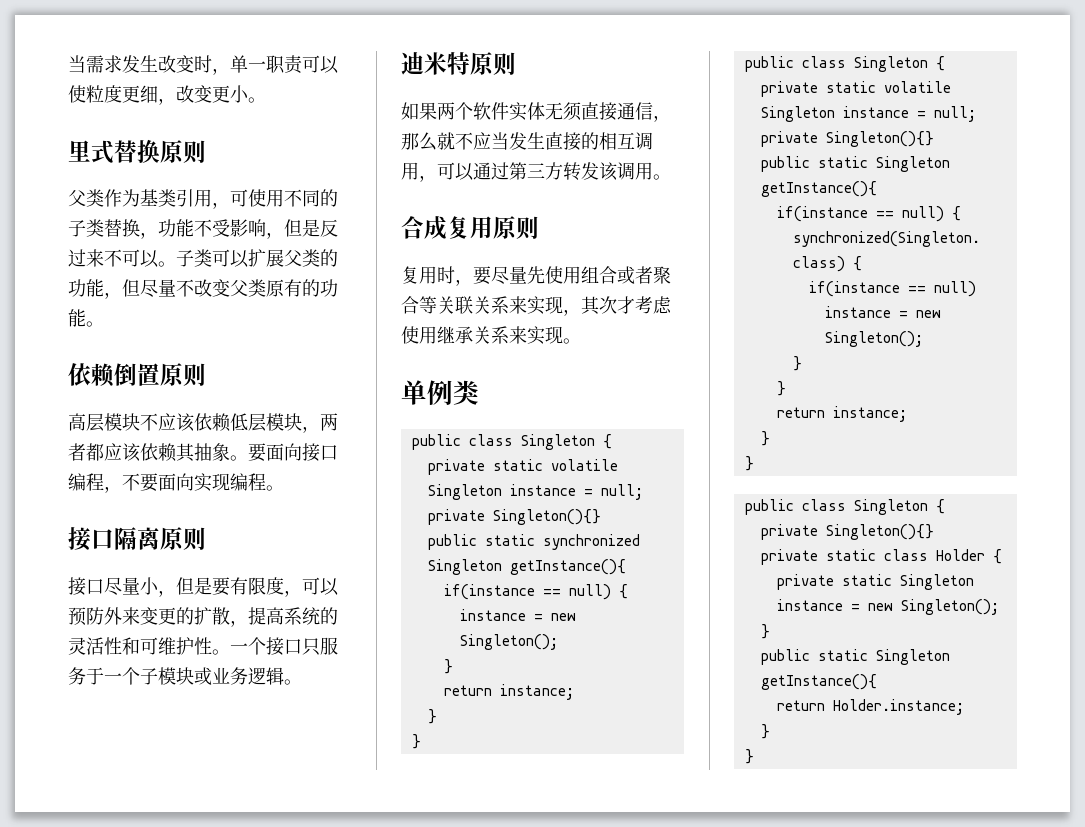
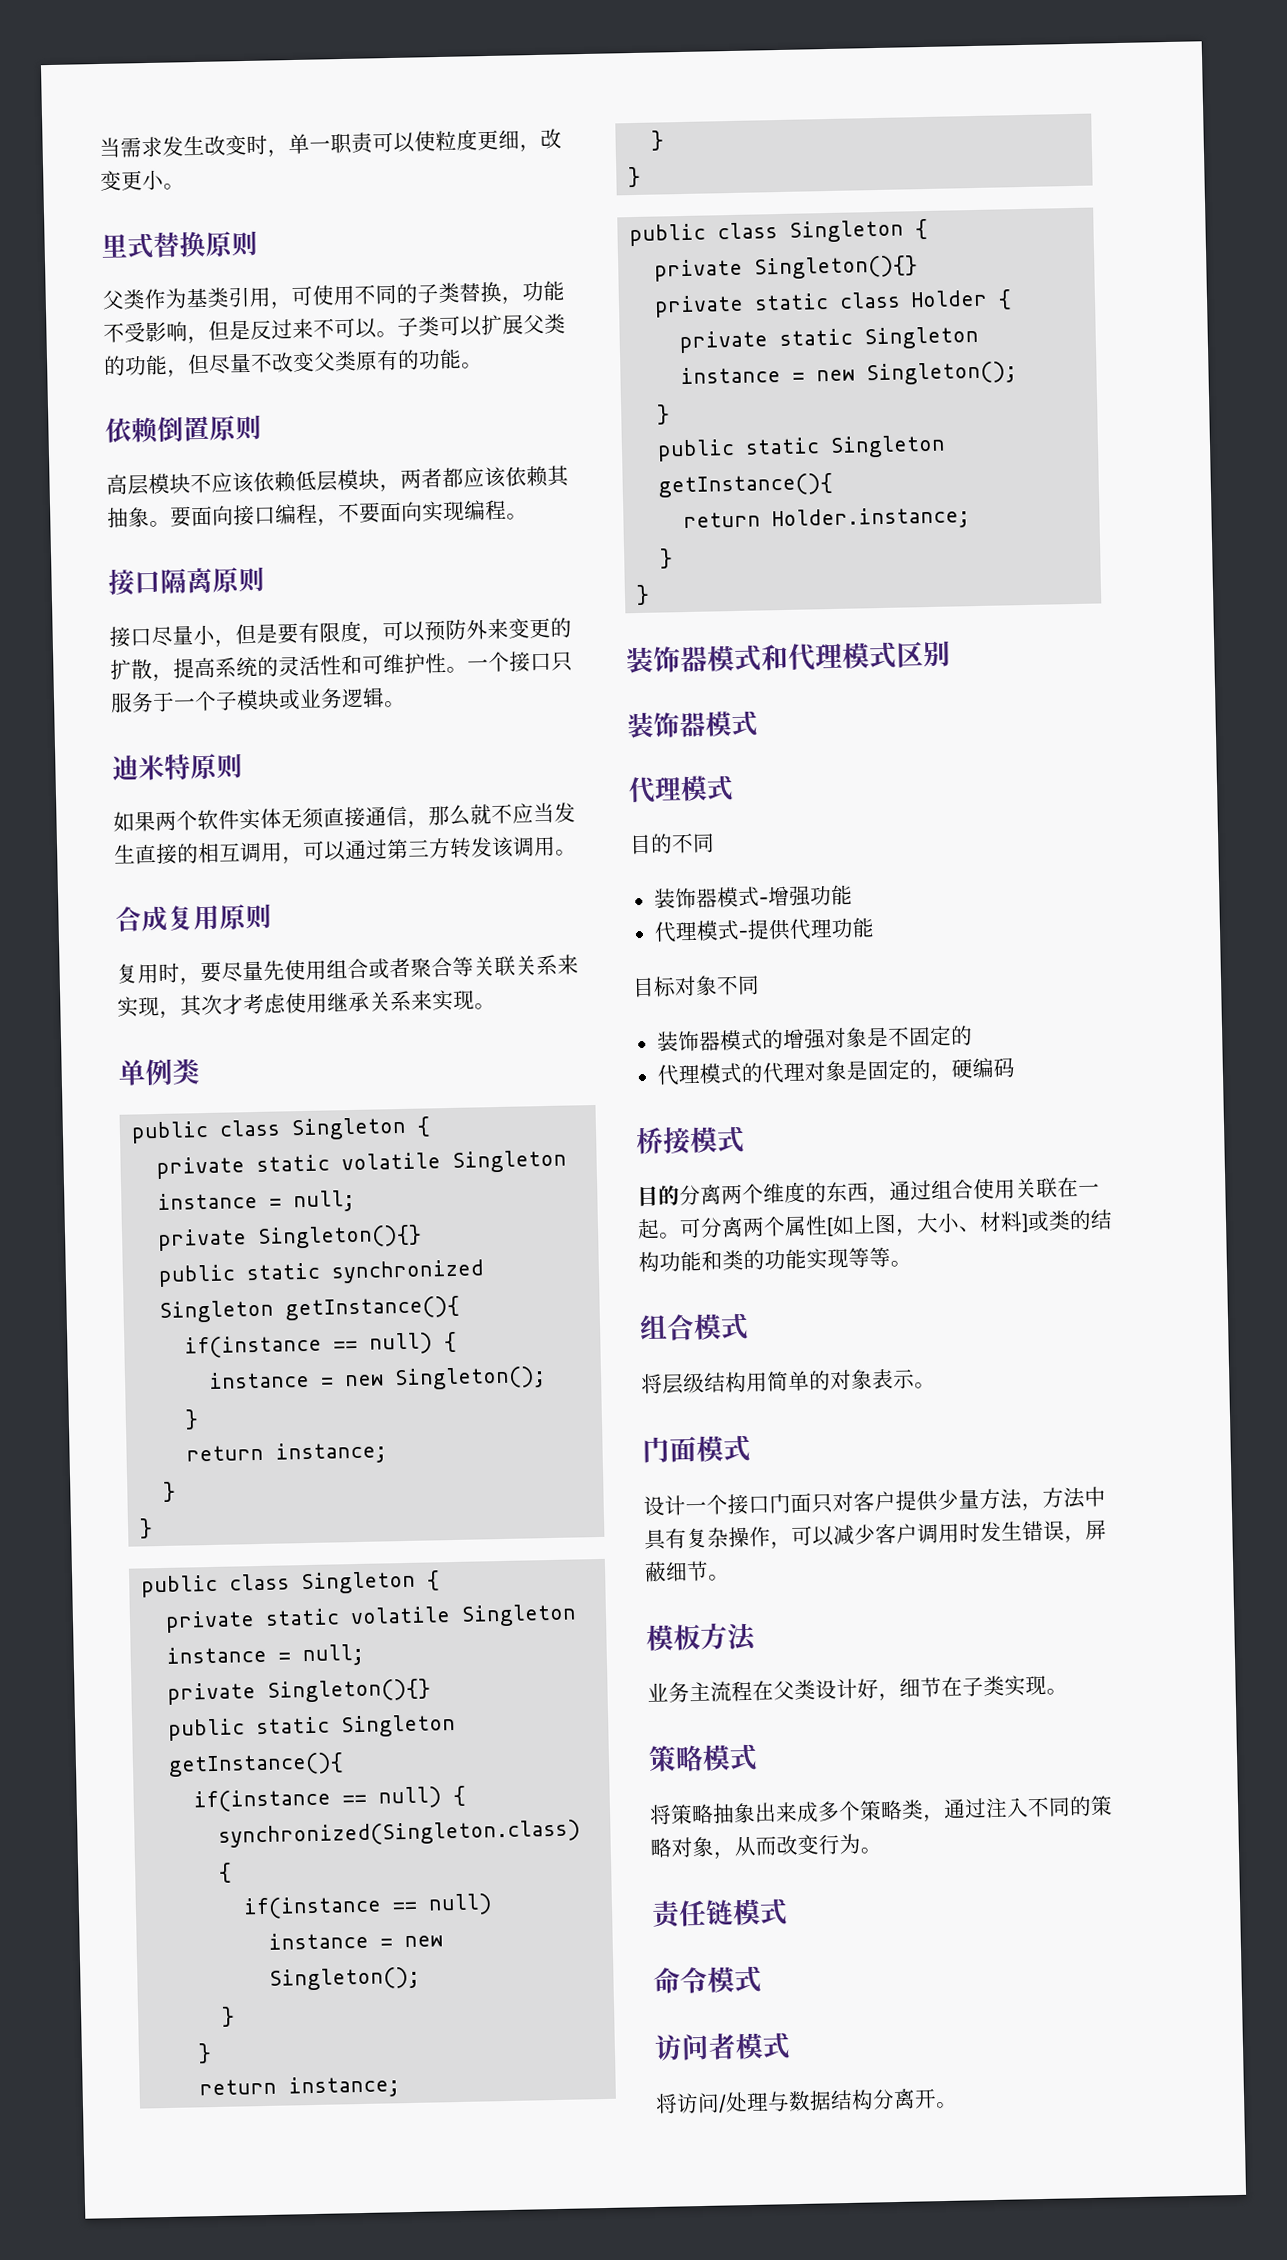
+ 装饰器模式和代理模式区别
+ 装饰器模式
+ 代理模式
+ 目的不同
+ 装饰器模式-增强功能
+ 代理模式-提供代理功能
+ 目标对象不同
+ 装饰器模式的增强对象是不固定的
+ 代理模式的代理对象是固定的，硬编码
+ 桥接模式
+ 目的分离两个维度的东西，通过组合使用关联在一起。可分离两个属性[如上图，大小、材料]或类的结构功能和类的功能实现等等。
+ 组合模式
+ 将层级结构用简单的对象表示。
+ 门面模式
+ 设计一个接口门面只对客户提供少量方法，方法中具有复杂操作，可以减少客户调用时发生错误，屏蔽细节。
+ 模板方法
+ 业务主流程在父类设计好，细节在子类实现。
+ 策略模式
+ 将策略抽象出来成多个策略类，通过注入不同的策略对象，从而改变行为。
+ 责任链模式
+ 命令模式
+ 访问者模式
+ 将访问/处理与数据结构分离开。

